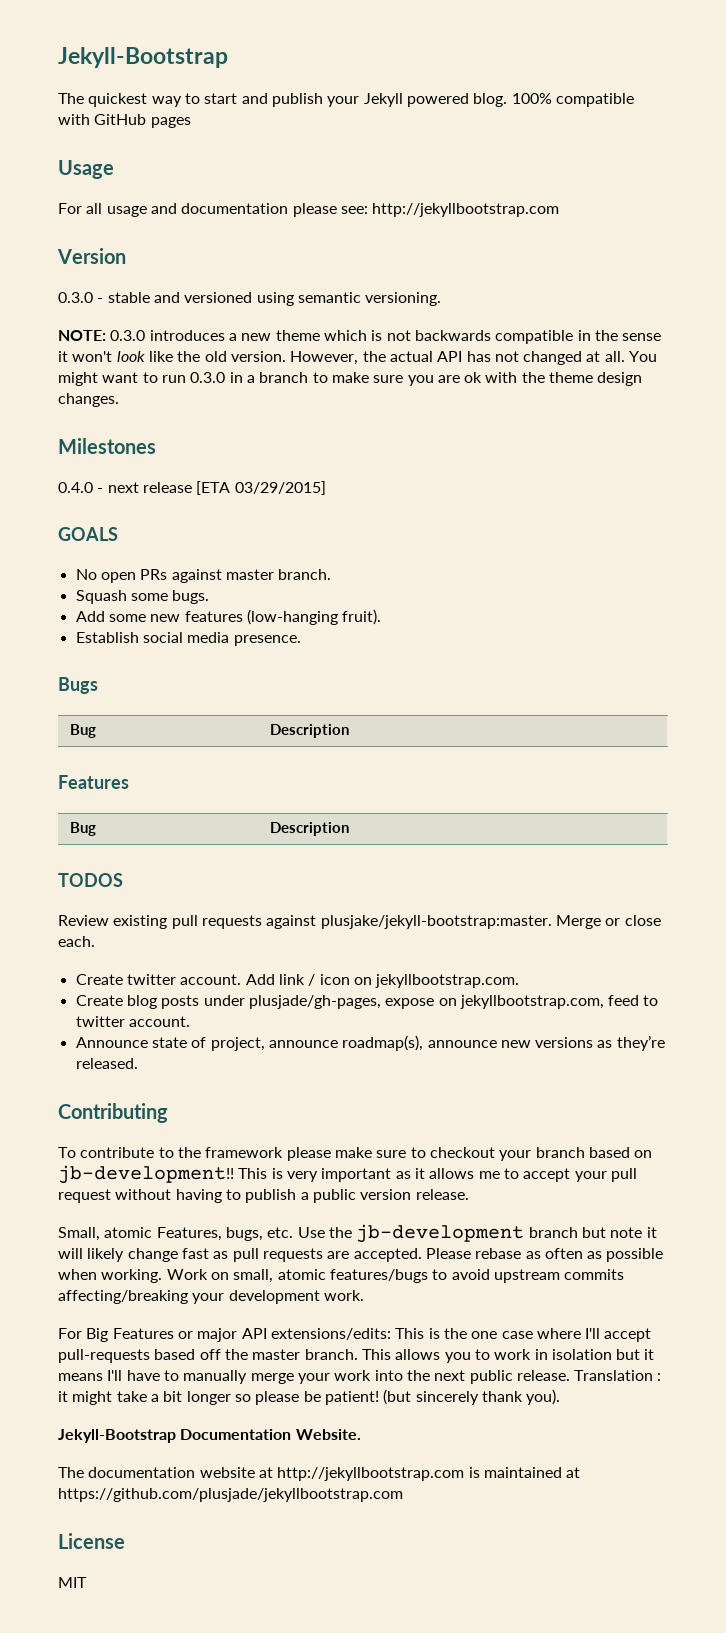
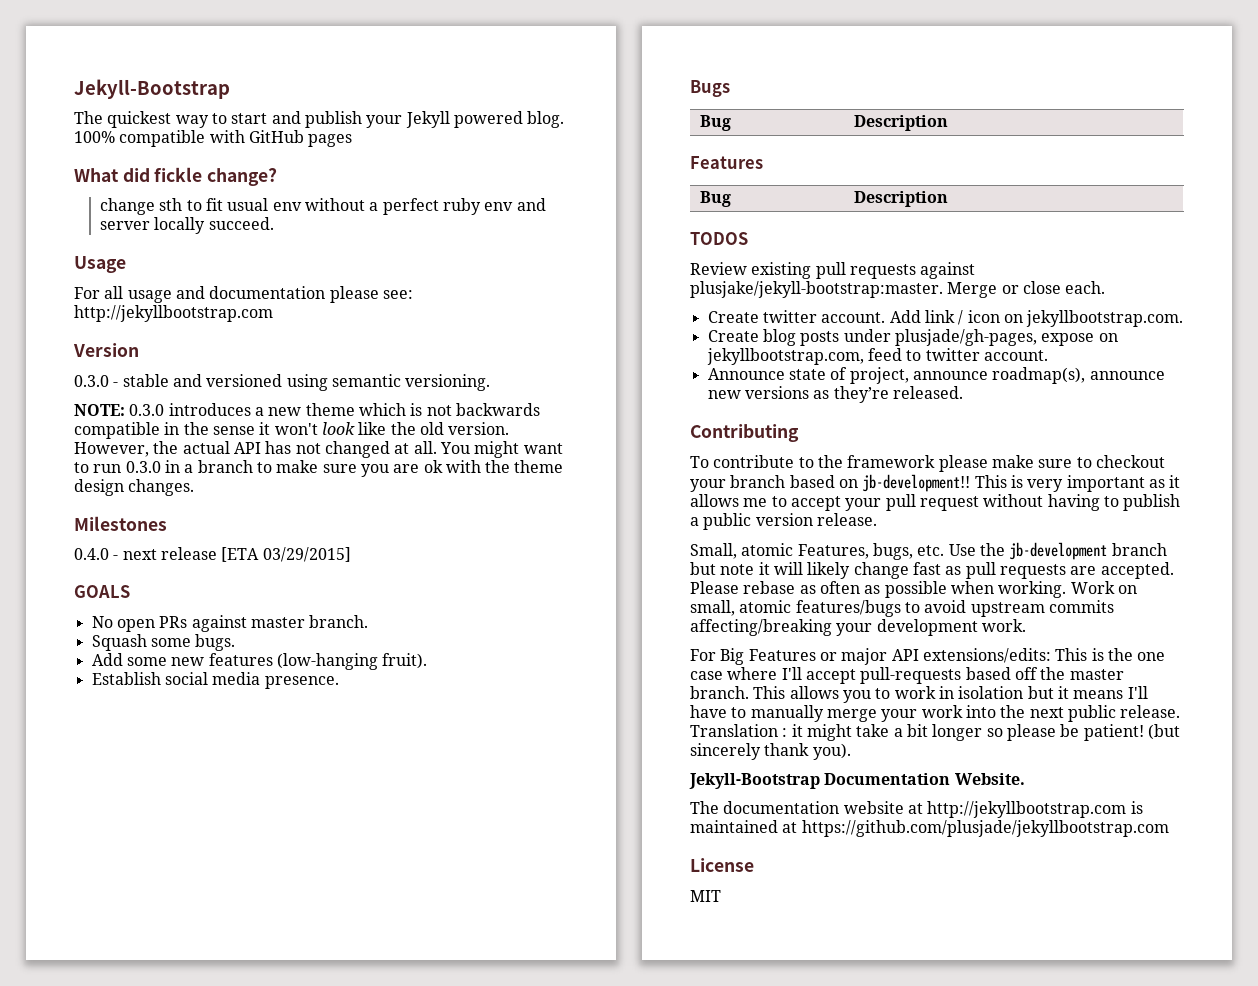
+ What did fickle change?
+ change sth to fit usual env without a perfect ruby env and server locally succeed.

